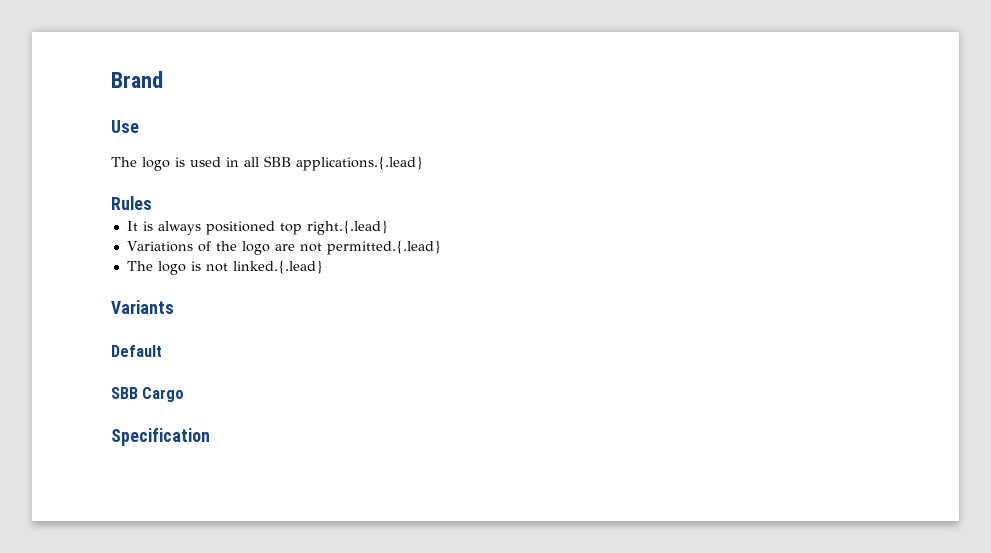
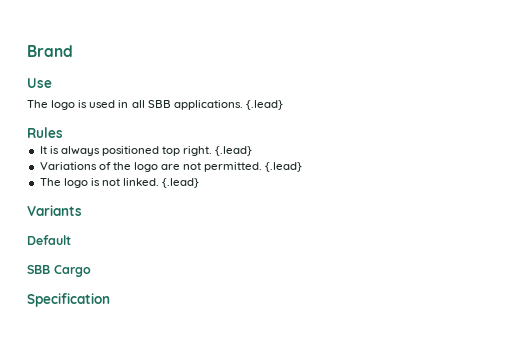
- The logo is used in all SBB applications.{.lead}
+ The logo is used in all SBB applications. {.lead}
- It is always positioned top right.{.lead}
+ It is always positioned top right. {.lead}
- Variations of the logo are not permitted.{.lead}
+ Variations of the logo are not permitted. {.lead}
- The logo is not linked.{.lead}
+ The logo is not linked. {.lead}

